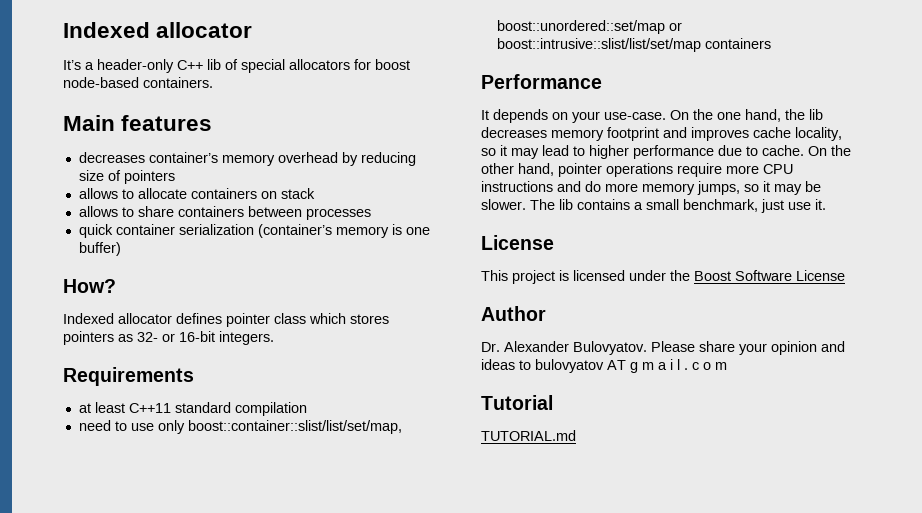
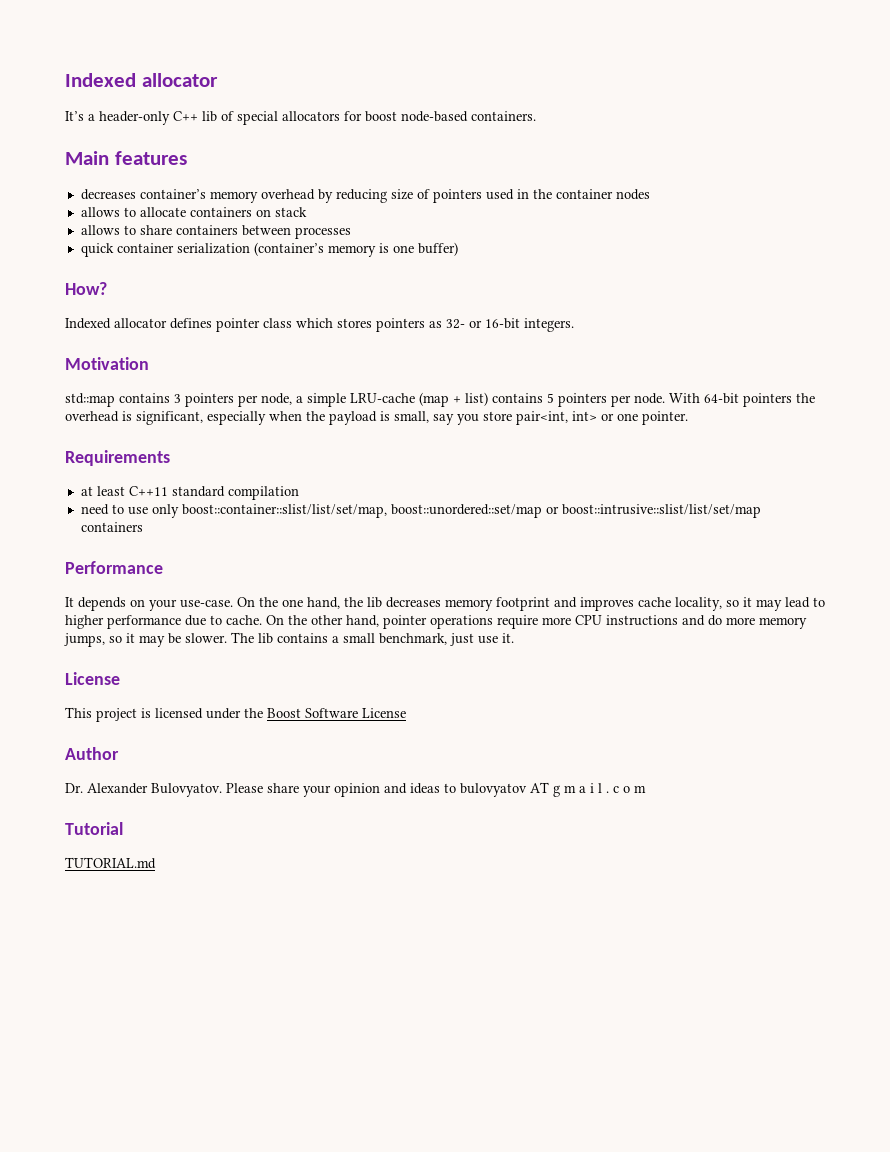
- decreases container’s memory overhead by reducing size of pointers
+ decreases container’s memory overhead by reducing size of pointers used in the container nodes
+ Motivation
+ std::map contains 3 pointers per node, a simple LRU-cache (map + list) contains 5 pointers per node. With 64-bit pointers the overhead is significant, especially when the payload is small, say you store pair<int, int> or one pointer.

